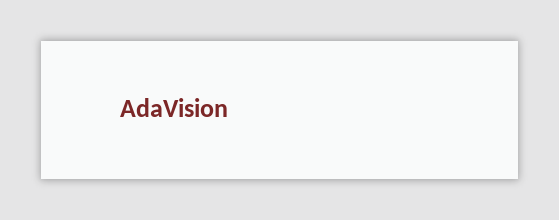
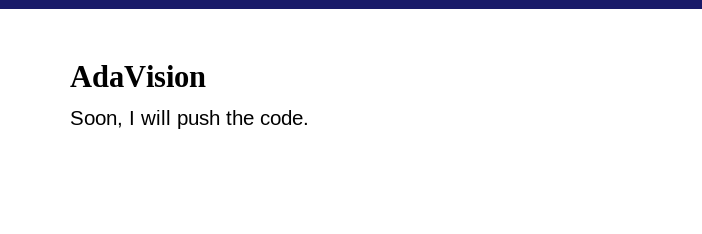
+ Soon, I will push the code.

